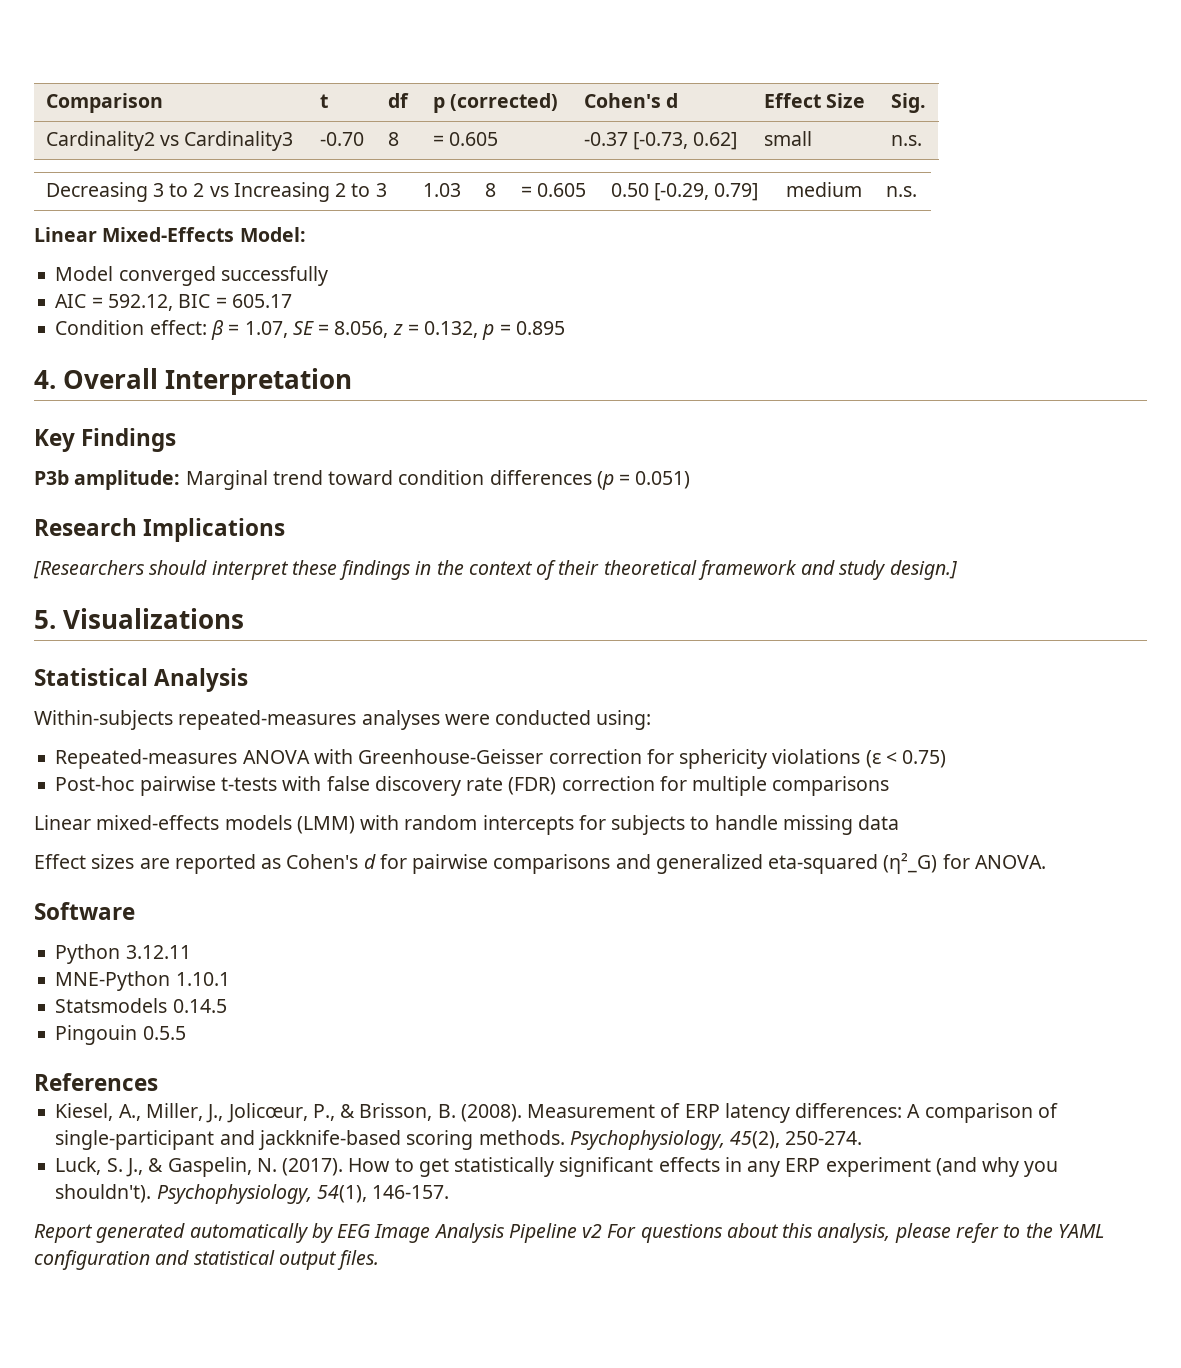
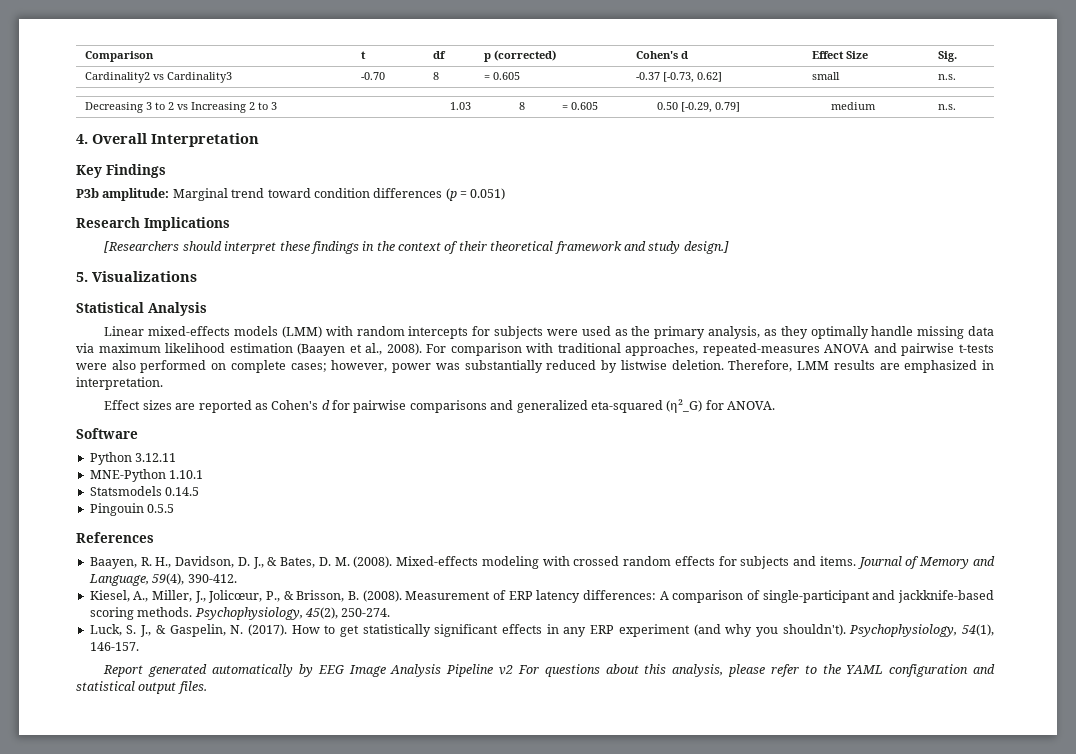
- Linear Mixed-Effects Model:
- Model converged successfully
- AIC = 592.12, BIC = 605.17
- Condition effect: β = 1.07, SE = 8.056, z = 0.132, p = 0.895
- Within-subjects repeated-measures analyses were conducted using:
- Repeated-measures ANOVA with Greenhouse-Geisser correction for sphericity violations (ε < 0.75)
- Post-hoc pairwise t-tests with false discovery rate (FDR) correction for multiple comparisons
- Linear mixed-effects models (LMM) with random intercepts for subjects to handle missing data
+ Linear mixed-effects models (LMM) with random intercepts for subjects were used as the primary analysis, as they optimally handle missing data via maximum likelihood estimation (Baayen et al., 2008). For comparison with traditional approaches, repeated-measures ANOVA and pairwise t-tests were also performed on complete cases; however, power was substantially reduced by listwise deletion. Therefore, LMM results are emphasized in interpretation.
+ Baayen, R. H., Davidson, D. J., & Bates, D. M. (2008). Mixed-effects modeling with crossed random effects for subjects and items. Journal of Memory and Language, 59(4), 390-412.

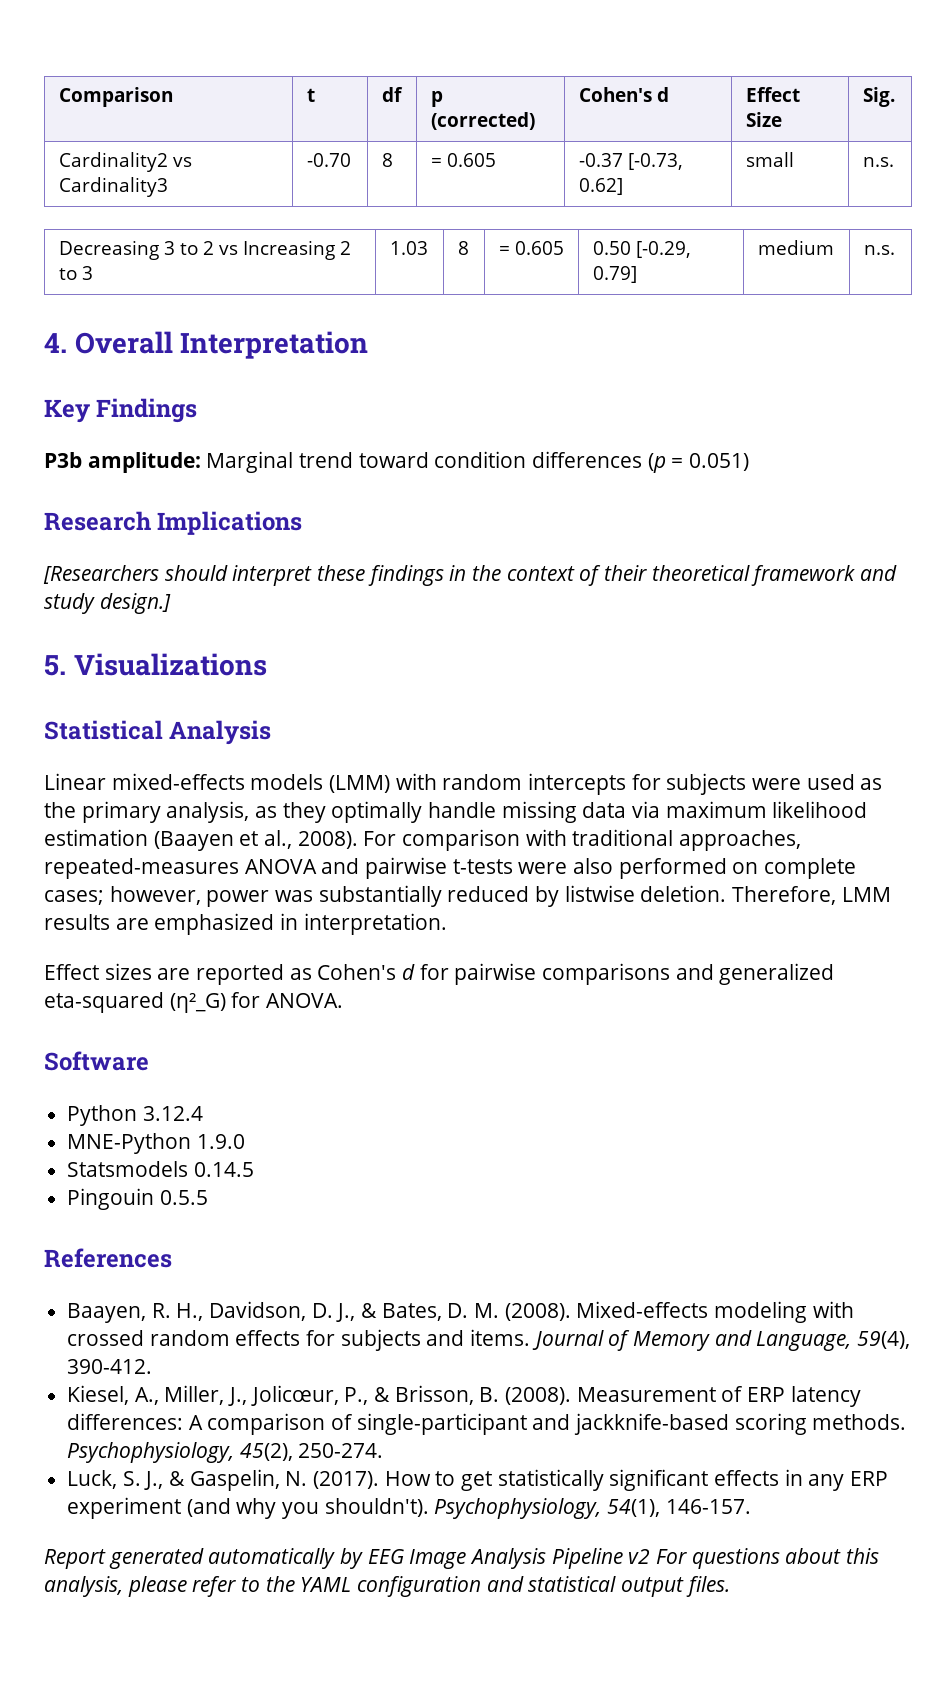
- Python 3.12.11
+ Python 3.12.4
- MNE-Python 1.10.1
+ MNE-Python 1.9.0

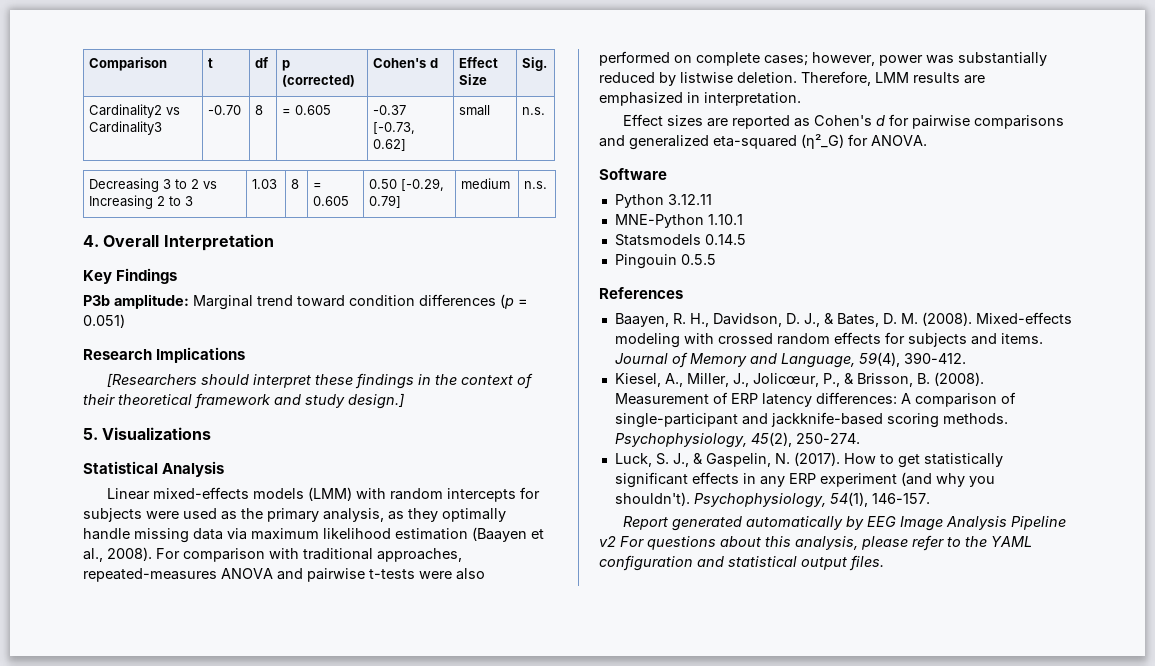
- Python 3.12.4
+ Python 3.12.11
- MNE-Python 1.9.0
+ MNE-Python 1.10.1

